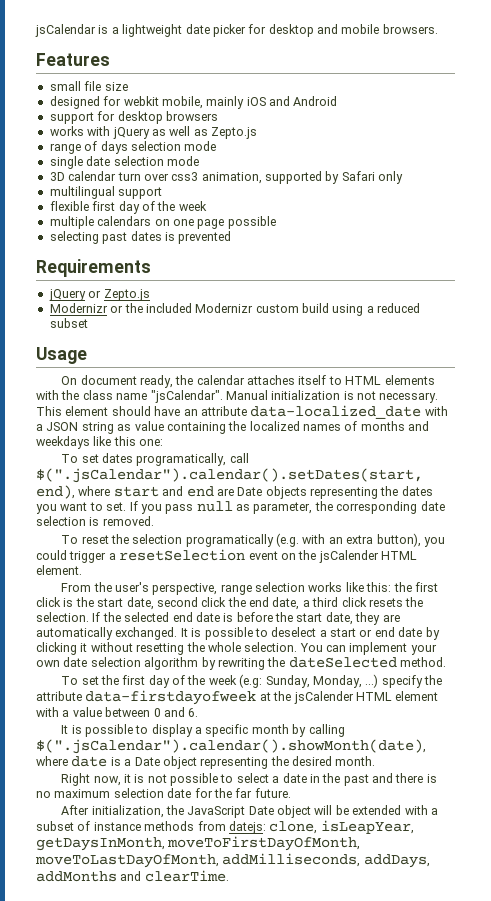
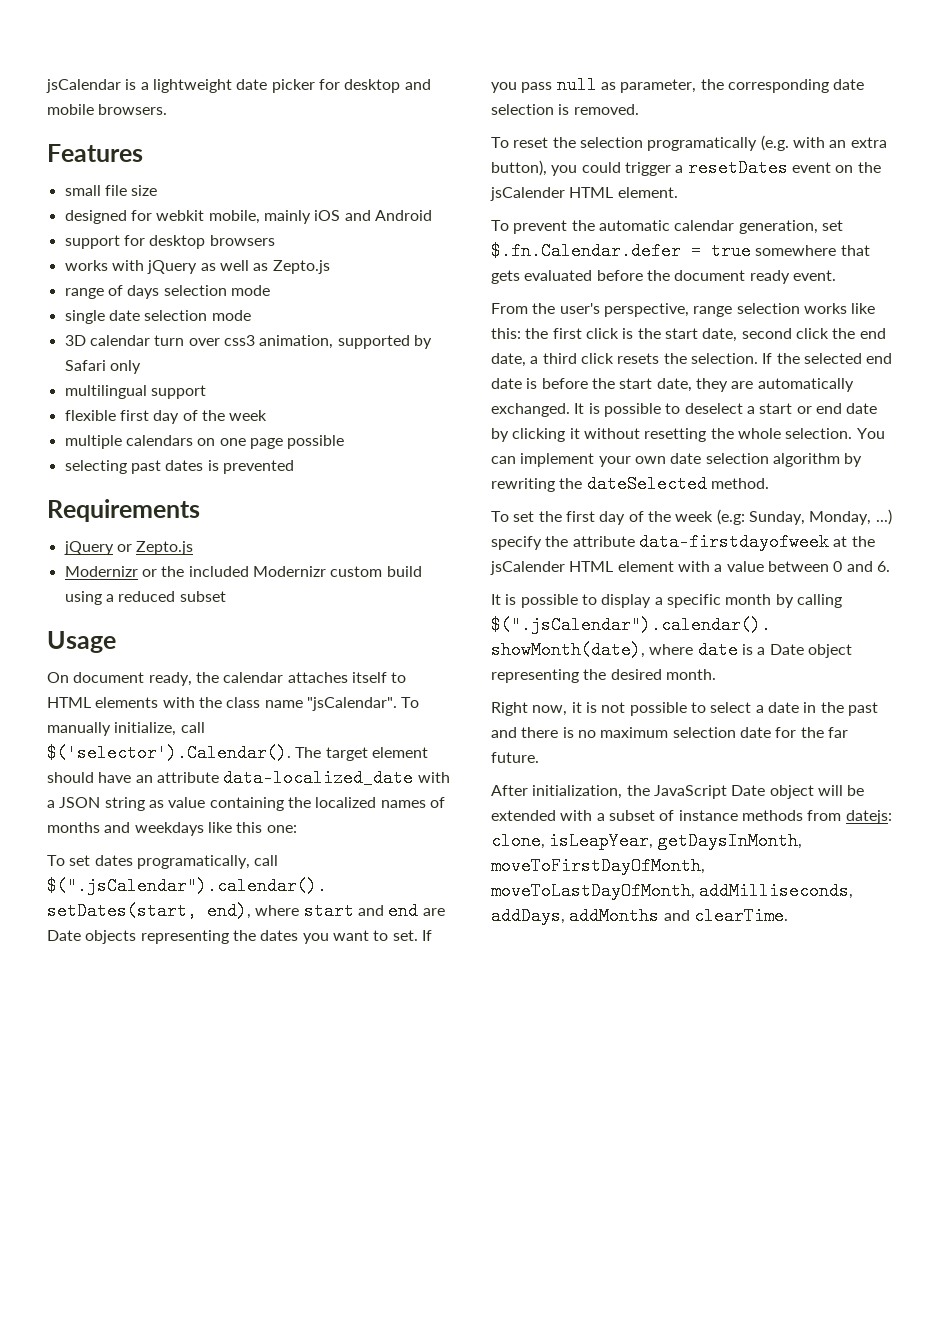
- Manual initialization is not necessary. This element should have an attribute data-localized_date with a JSON string as value containing the localized names of months and weekdays like this one:
+ To manually initialize, call $('selector').Calendar(). The target element should have an attribute data-localized_date with a JSON string as value containing the localized names of months and weekdays like this one:
- To reset the selection programatically (e.g. with an extra button), you could trigger a resetSelection event on the jsCalender HTML element.
+ To reset the selection programatically (e.g. with an extra button), you could trigger a resetDates event on the jsCalender HTML element.
+ To prevent the automatic calendar generation, set $.fn.Calendar.defer = true somewhere that gets evaluated before the document ready event.

